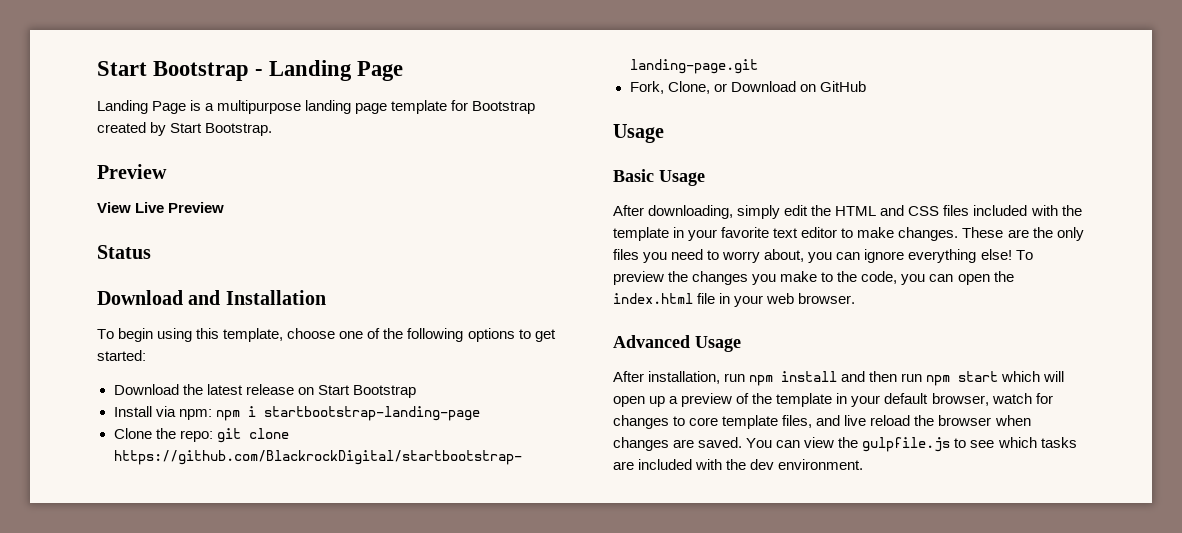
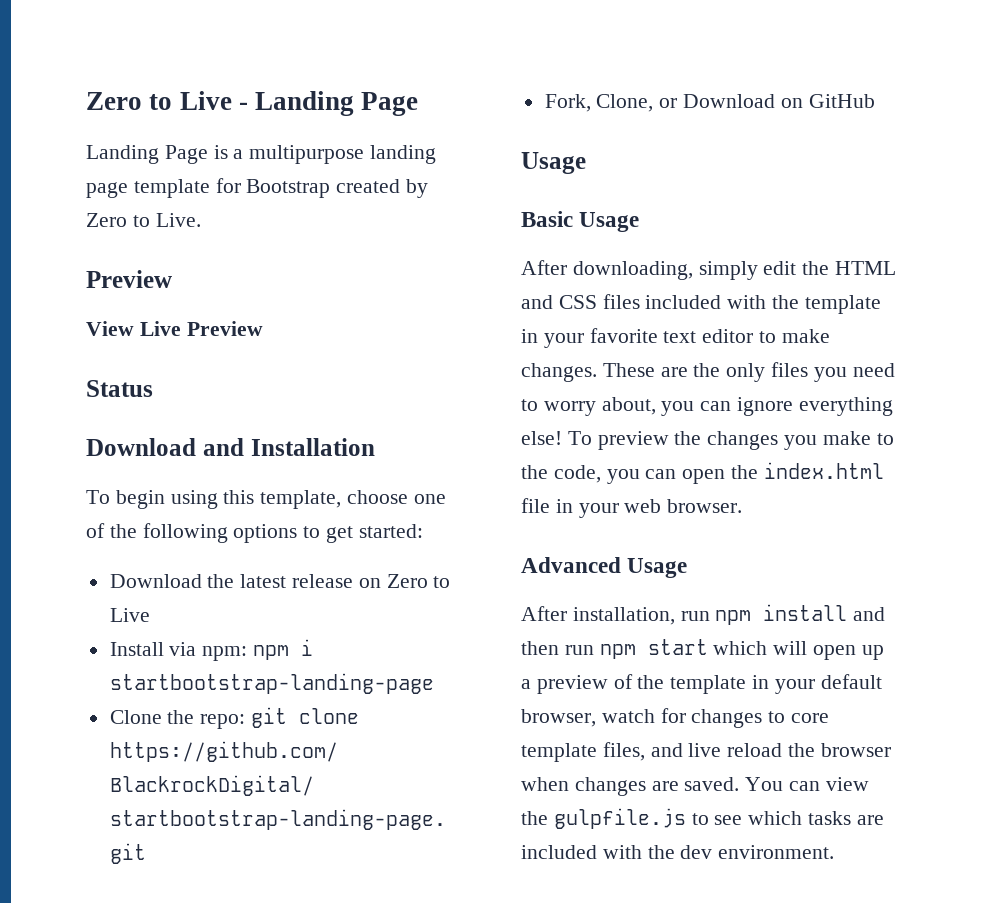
- Start Bootstrap - Landing Page
+ Zero to Live - Landing Page
- Landing Page is a multipurpose landing page template for Bootstrap created by Start Bootstrap.
+ Landing Page is a multipurpose landing page template for Bootstrap created by Zero to Live.
- Download the latest release on Start Bootstrap
+ Download the latest release on Zero to Live

